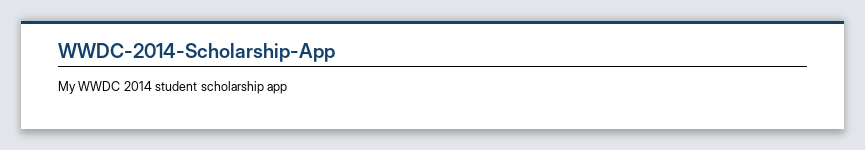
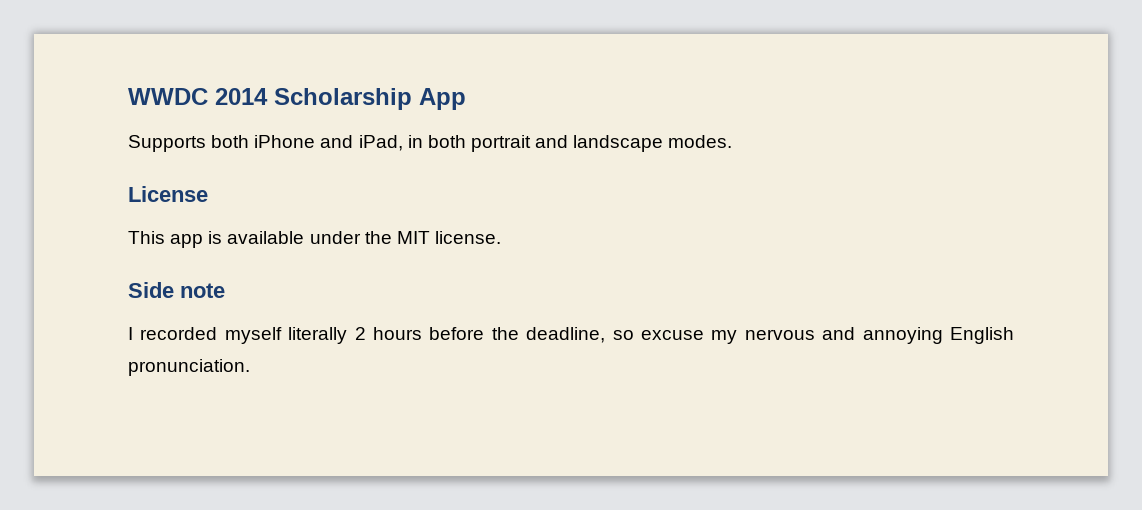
- WWDC-2014-Scholarship-App
- My WWDC 2014 student scholarship app
+ WWDC 2014 Scholarship App
+ Supports both iPhone and iPad, in both portrait and landscape modes.
+ License
+ This app is available under the MIT license.
+ Side note
+ I recorded myself literally 2 hours before the deadline, so excuse my nervous and annoying English pronunciation.

